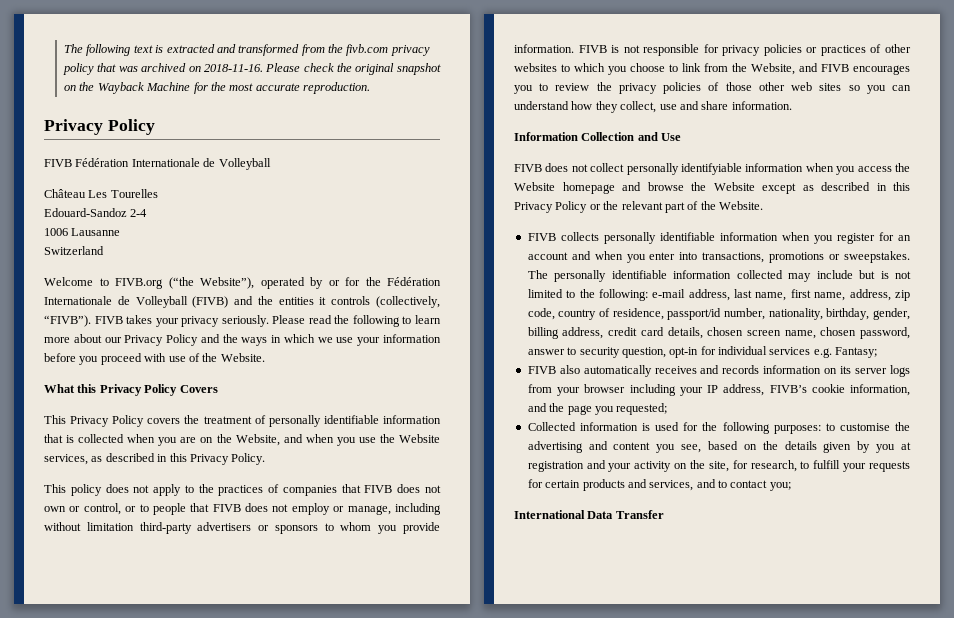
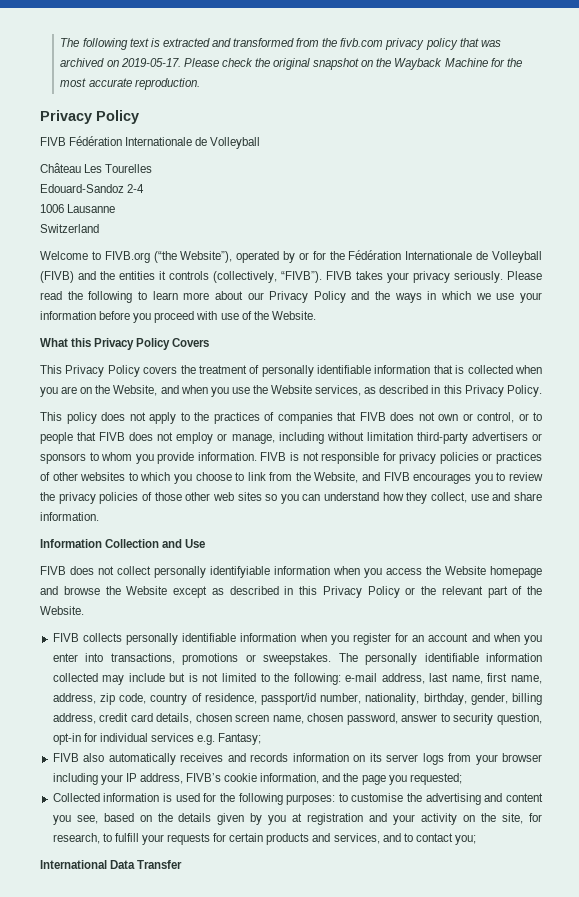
- The following text is extracted and transformed from the fivb.com privacy policy that was archived on 2018-11-16.
+ The following text is extracted and transformed from the fivb.com privacy policy that was archived on 2019-05-17.

